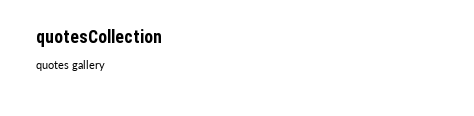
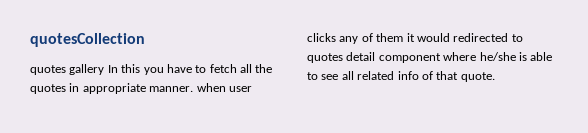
- quotes gallery
+ quotes gallery In this you have to fetch all the quotes in appropriate manner. when user clicks any of them it would redirected to quotes detail component where he/she is able to see all related info of that quote.

